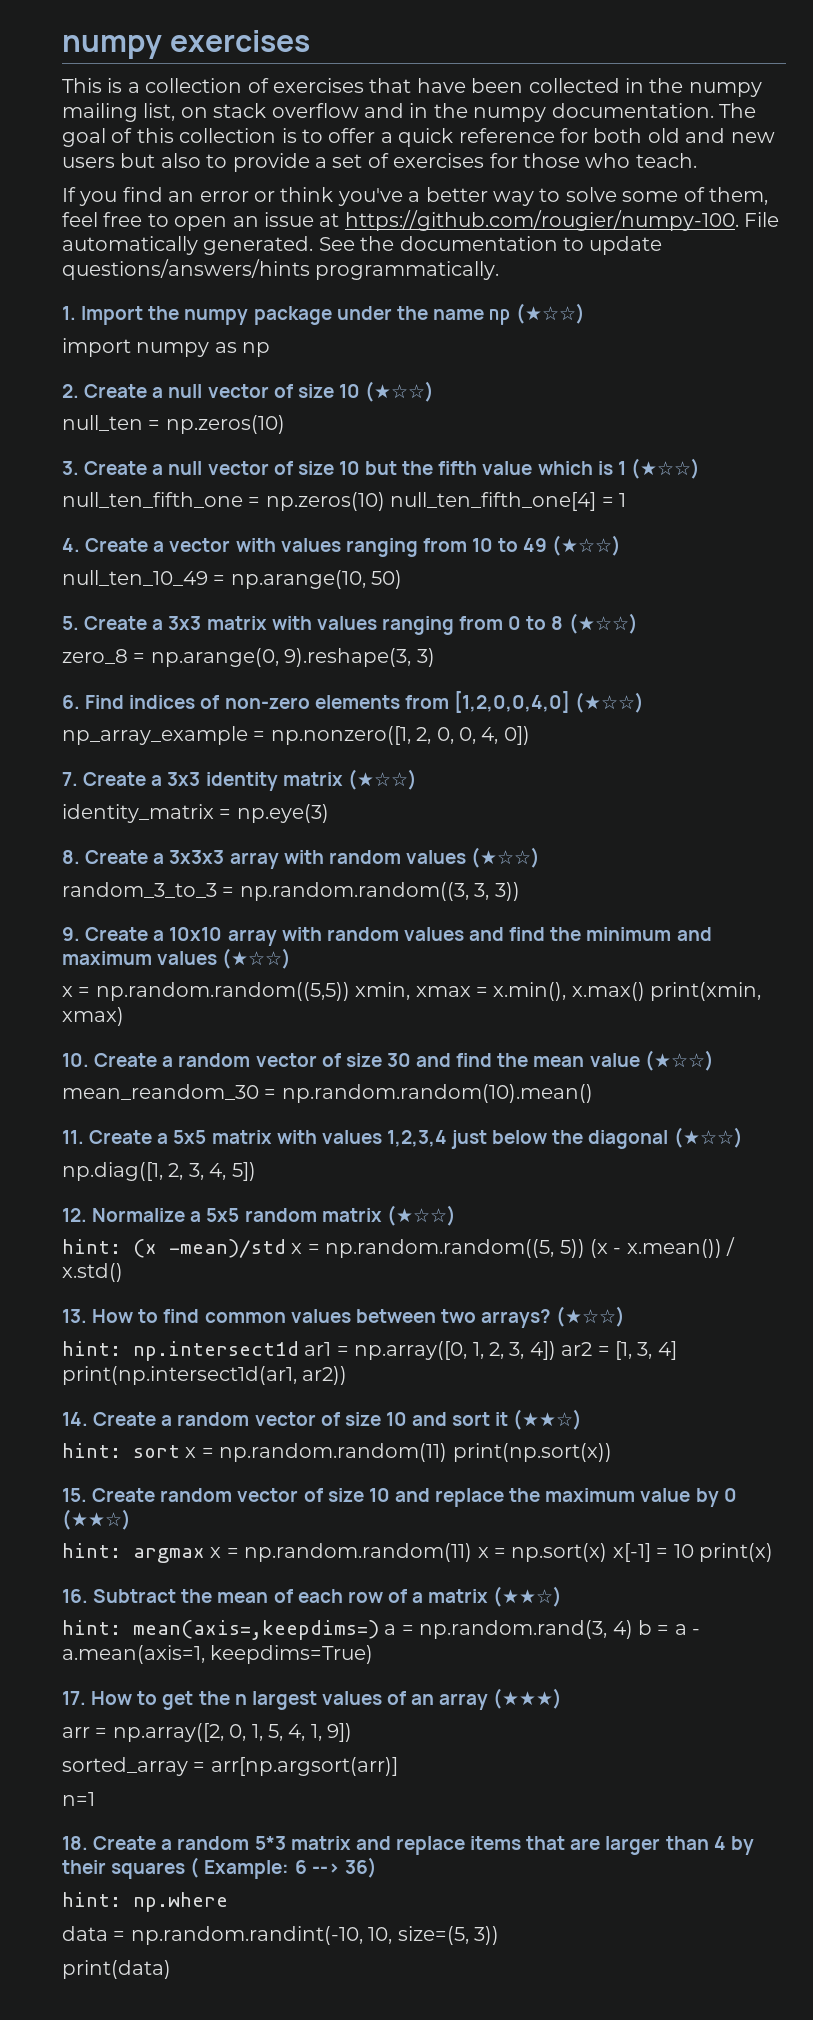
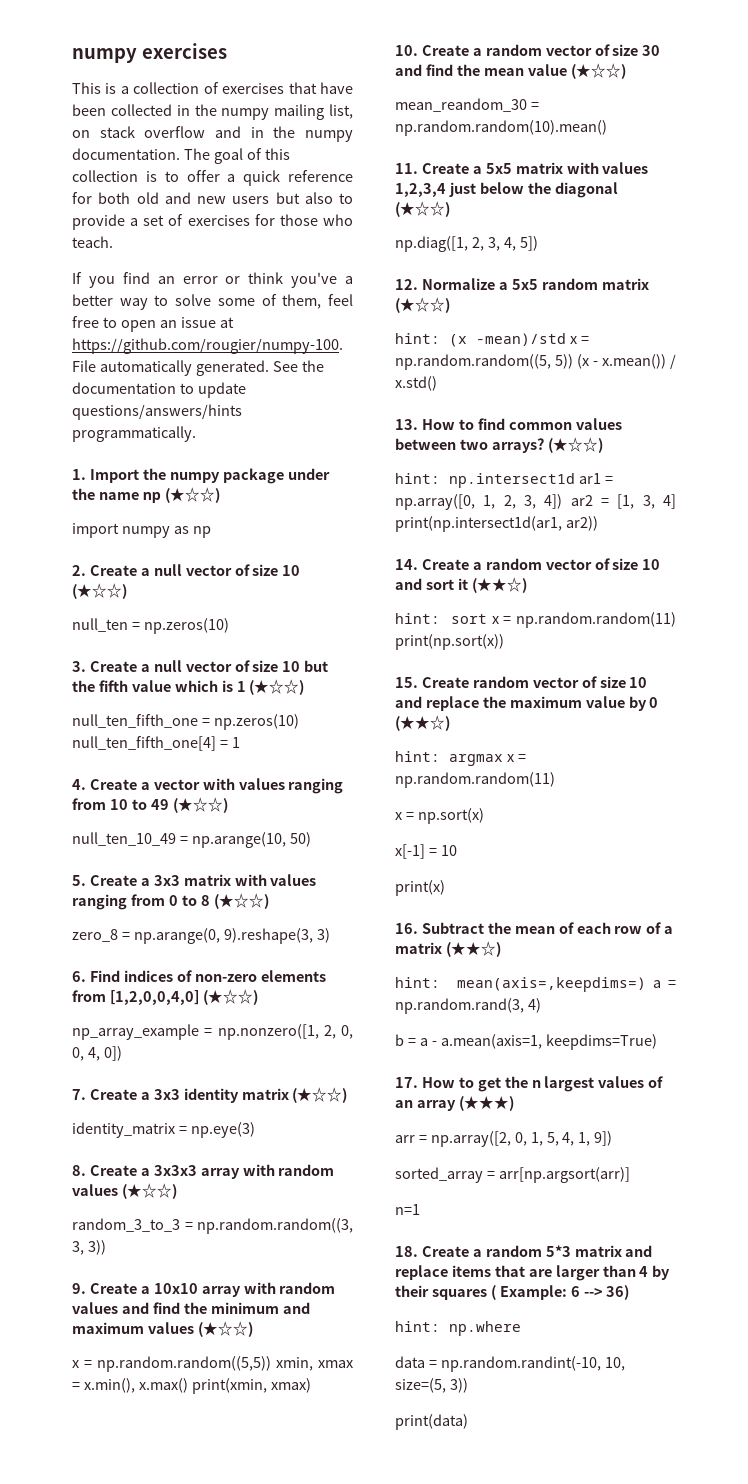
- hint: argmax x = np.random.random(11) x = np.sort(x) x[-1] = 10 print(x)
+ hint: argmax x = np.random.random(11)
+ x = np.sort(x)
+ x[-1] = 10
+ print(x)
- hint: mean(axis=,keepdims=) a = np.random.rand(3, 4) b = a - a.mean(axis=1, keepdims=True)
+ hint: mean(axis=,keepdims=) a = np.random.rand(3, 4)
+ b = a - a.mean(axis=1, keepdims=True)

